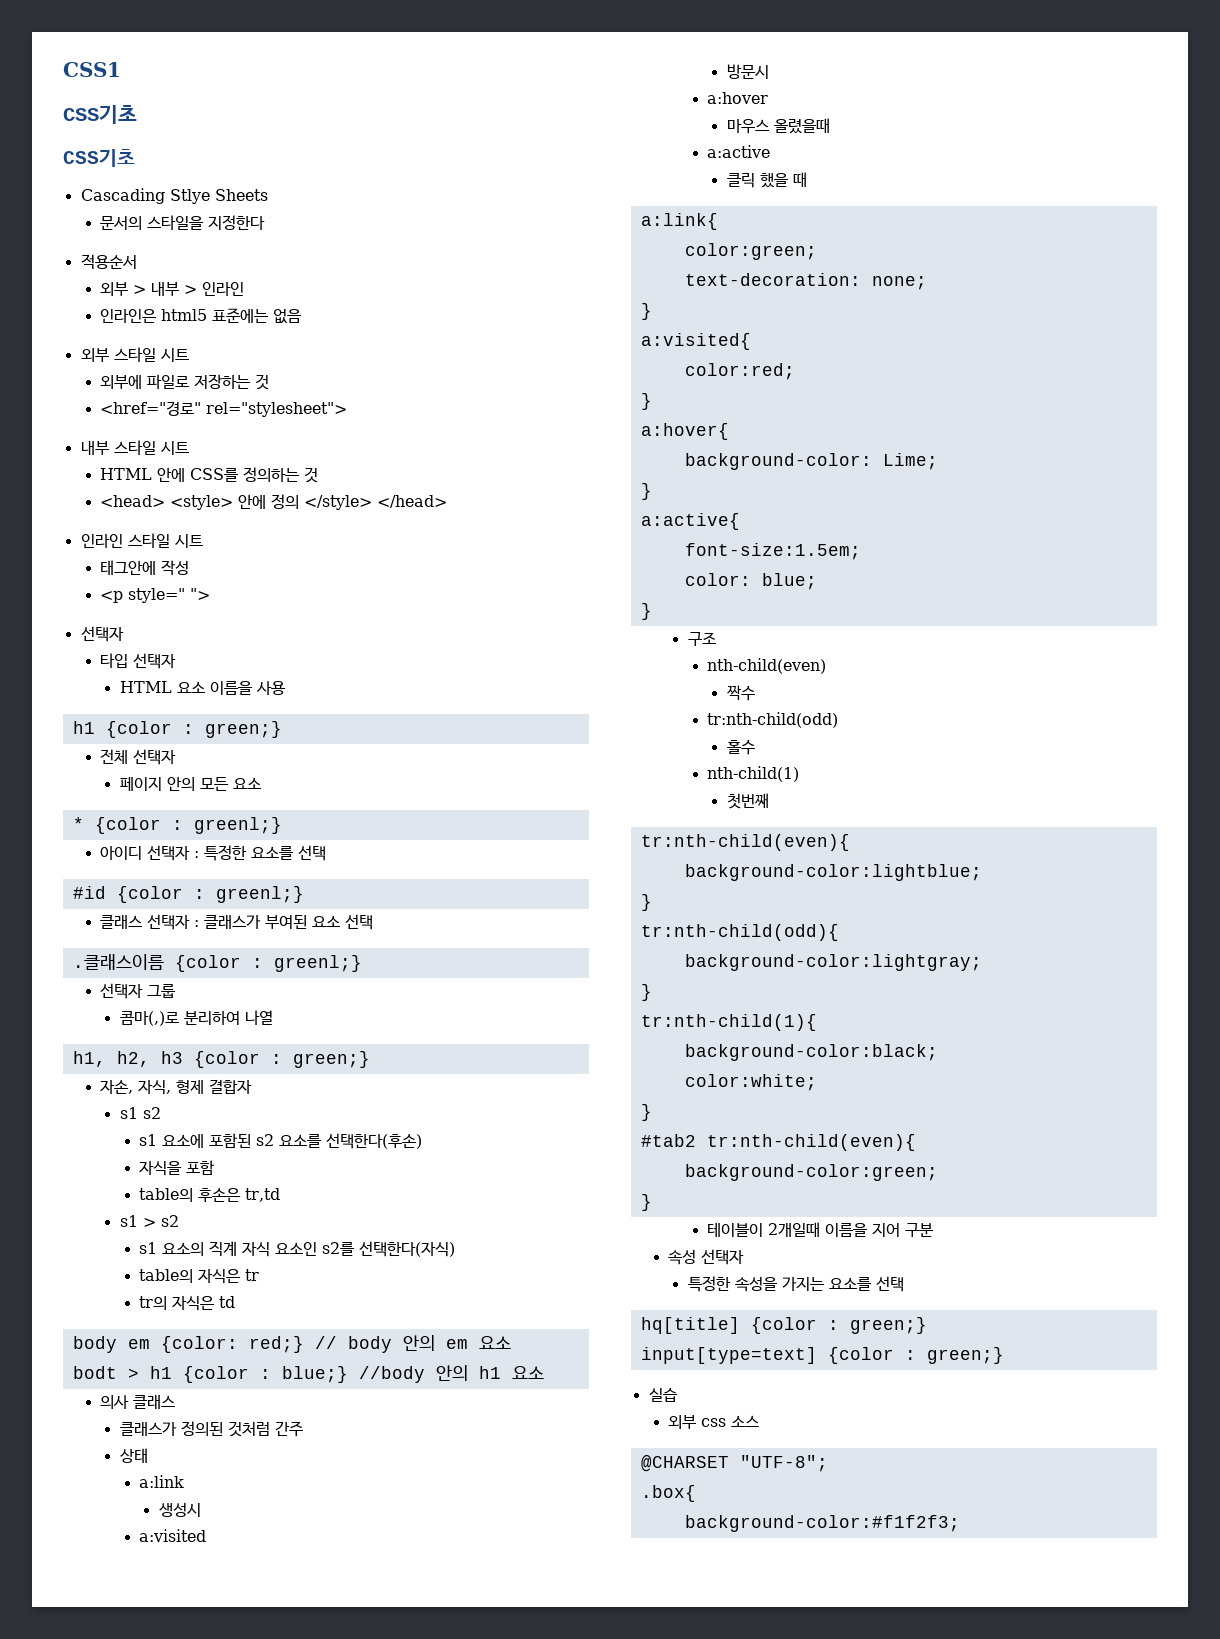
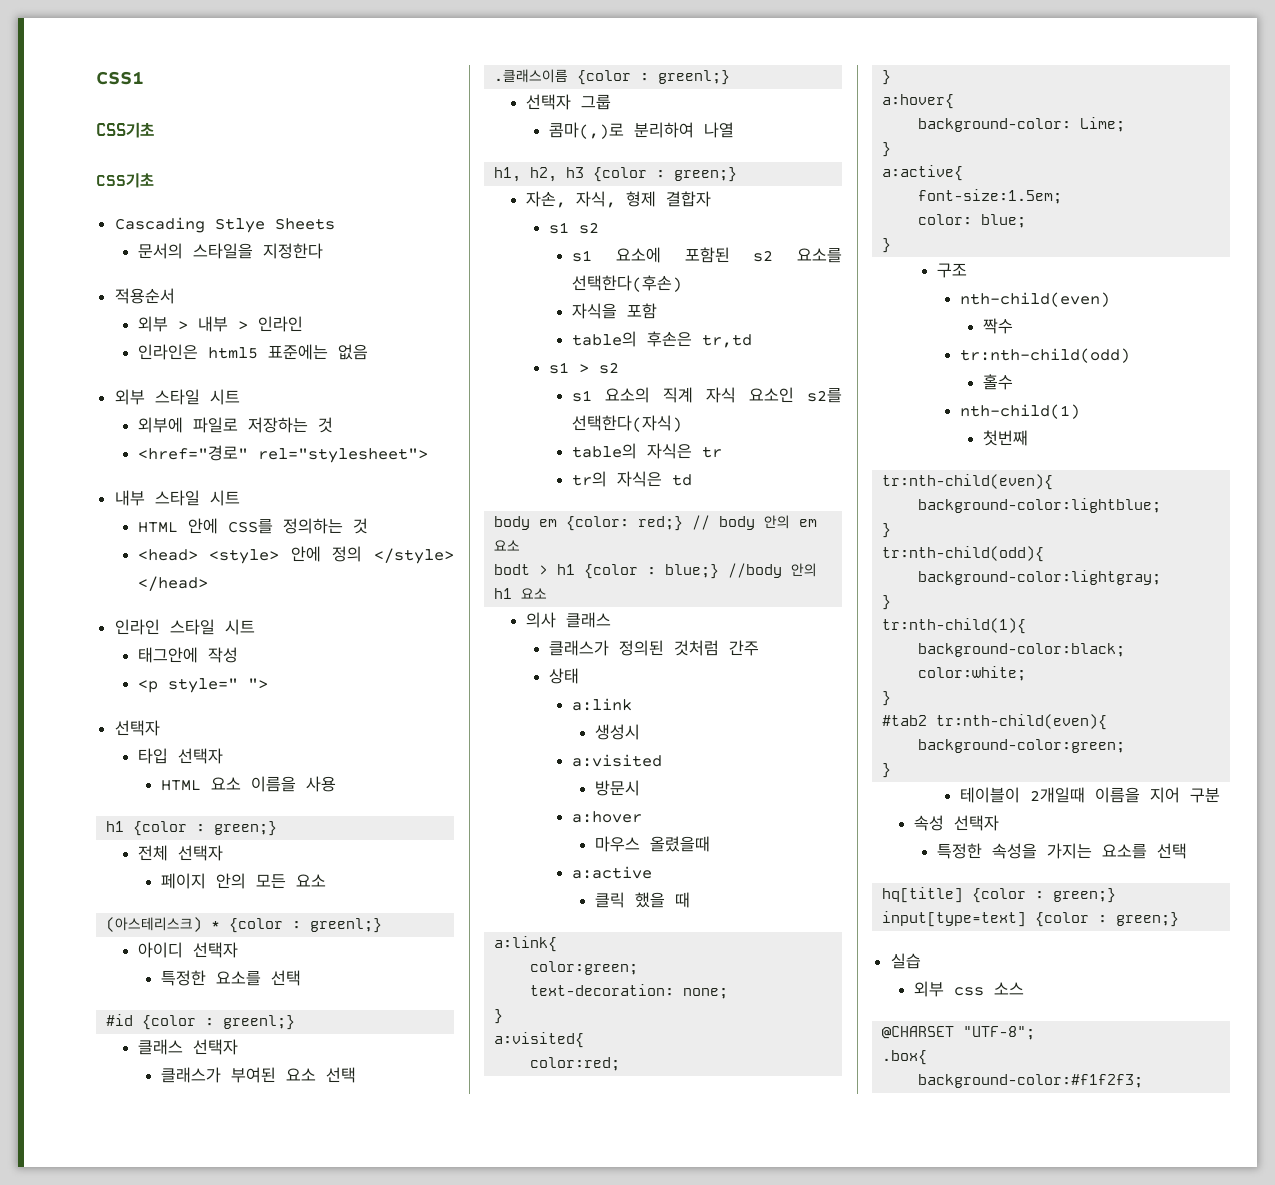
- * {color : greenl;}
+ (아스테리스크) * {color : greenl;}
- 아이디 선택자 : 특정한 요소를 선택
+ 아이디 선택자
+ 특정한 요소를 선택
- 클래스 선택자 : 클래스가 부여된 요소 선택
+ 클래스 선택자
+ 클래스가 부여된 요소 선택

